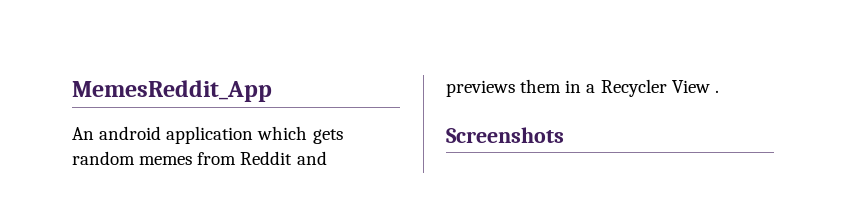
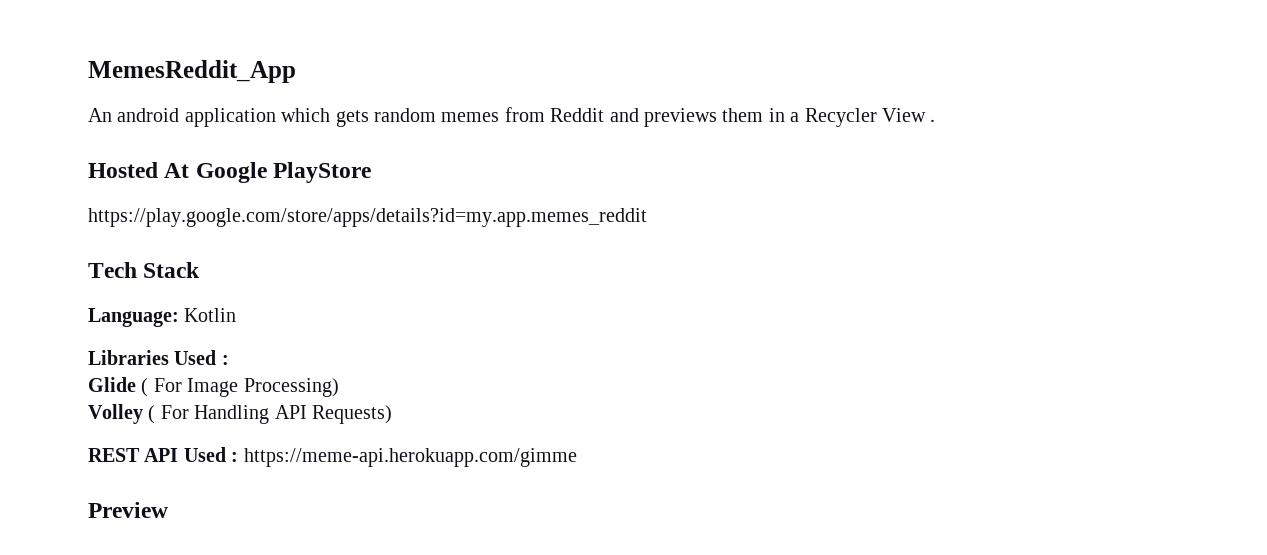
- Screenshots
+ Hosted At Google PlayStore
+ https://play.google.com/store/apps/details?id=my.app.memes_reddit
+ Tech Stack
+ Language: Kotlin
+ Libraries Used :
+ Glide ( For Image Processing)
+ Volley ( For Handling API Requests)
+ REST API Used : https://meme-api.herokuapp.com/gimme
+ Preview

